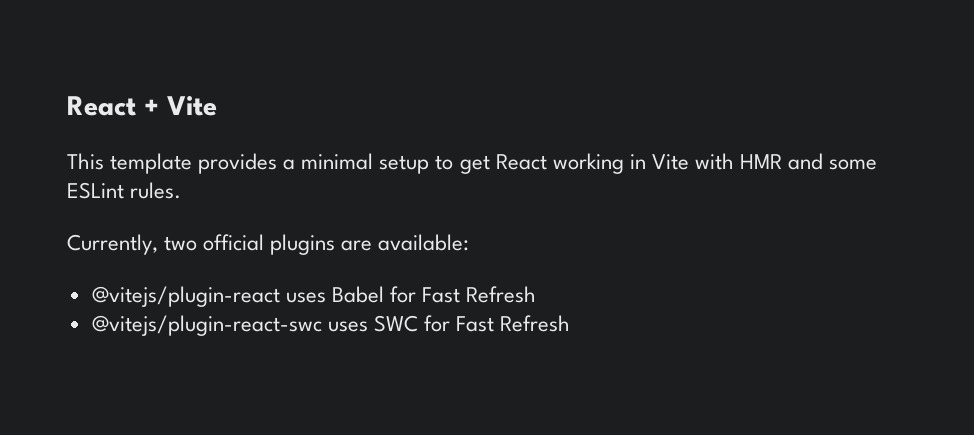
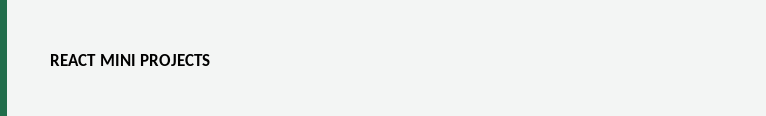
- React + Vite
- This template provides a minimal setup to get React working in Vite with HMR and some ESLint rules.
- Currently, two official plugins are available:
- @vitejs/plugin-react uses Babel for Fast Refresh
- @vitejs/plugin-react-swc uses SWC for Fast Refresh
+ REACT MINI PROJECTS

